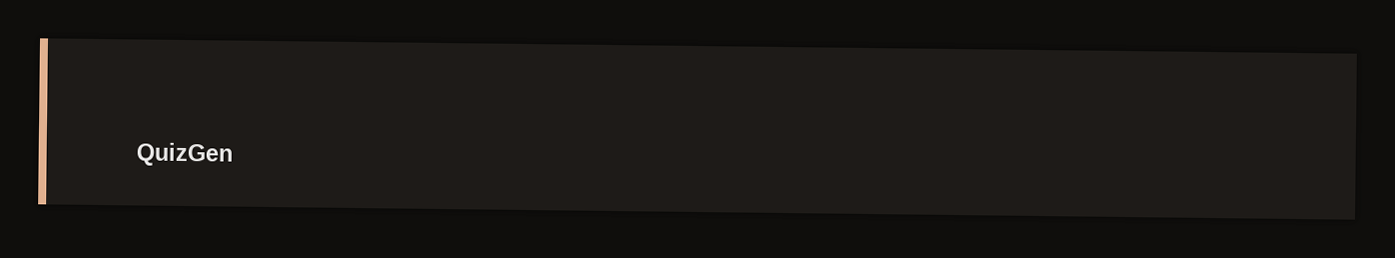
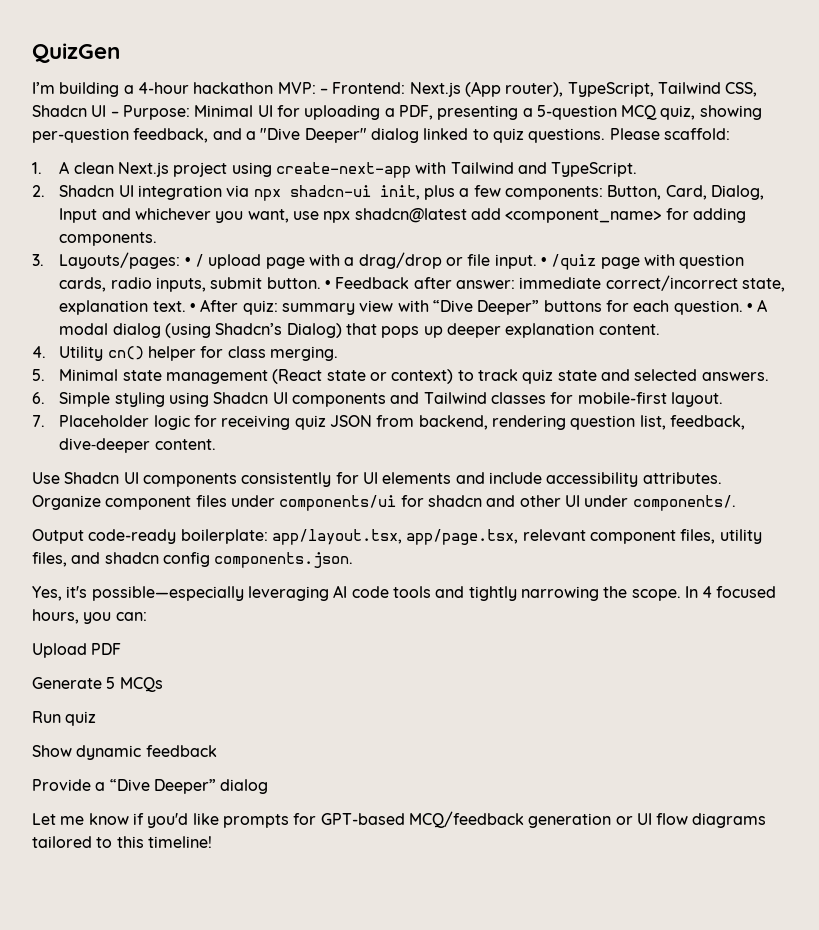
+ I’m building a 4-hour hackathon MVP: – Frontend: Next.js (App router), TypeScript, Tailwind CSS, Shadcn UI – Purpose: Minimal UI for uploading a PDF, presenting a 5-question MCQ quiz, showing per-question feedback, and a "Dive Deeper" dialog linked to quiz questions. Please scaffold:
+ 1. A clean Next.js project using create-next-app with Tailwind and TypeScript.
+ 2. Shadcn UI integration via npx shadcn-ui init, plus a few components: Button, Card, Dialog, Input and whichever you want, use npx shadcn@latest add <component_name> for adding components.
+ 3. Layouts/pages: • / upload page with a drag/drop or file input. • /quiz page with question cards, radio inputs, submit button. • Feedback after answer: immediate correct/incorrect state, explanation text. • After quiz: summary view with “Dive Deeper” buttons for each question. • A modal dialog (using Shadcn’s Dialog) that pops up deeper explanation content.
+ 4. Utility cn() helper for class merging.
+ 5. Minimal state management (React state or context) to track quiz state and selected answers.
+ 6. Simple styling using Shadcn UI components and Tailwind classes for mobile-first layout.
+ 7. Placeholder logic for receiving quiz JSON from backend, rendering question list, feedback, dive‑deeper content.
+ Use Shadcn UI components consistently for UI elements and include accessibility attributes. Organize component files under components/ui for shadcn and other UI under components/.
+ Output code-ready boilerplate: app/layout.tsx, app/page.tsx, relevant component files, utility files, and shadcn config components.json.
+ Yes, it's possible—especially leveraging AI code tools and tightly narrowing the scope. In 4 focused hours, you can:
+ Upload PDF
+ Generate 5 MCQs
+ Run quiz
+ Show dynamic feedback
+ Provide a “Dive Deeper” dialog
+ Let me know if you'd like prompts for GPT-based MCQ/feedback generation or UI flow diagrams tailored to this timeline!

